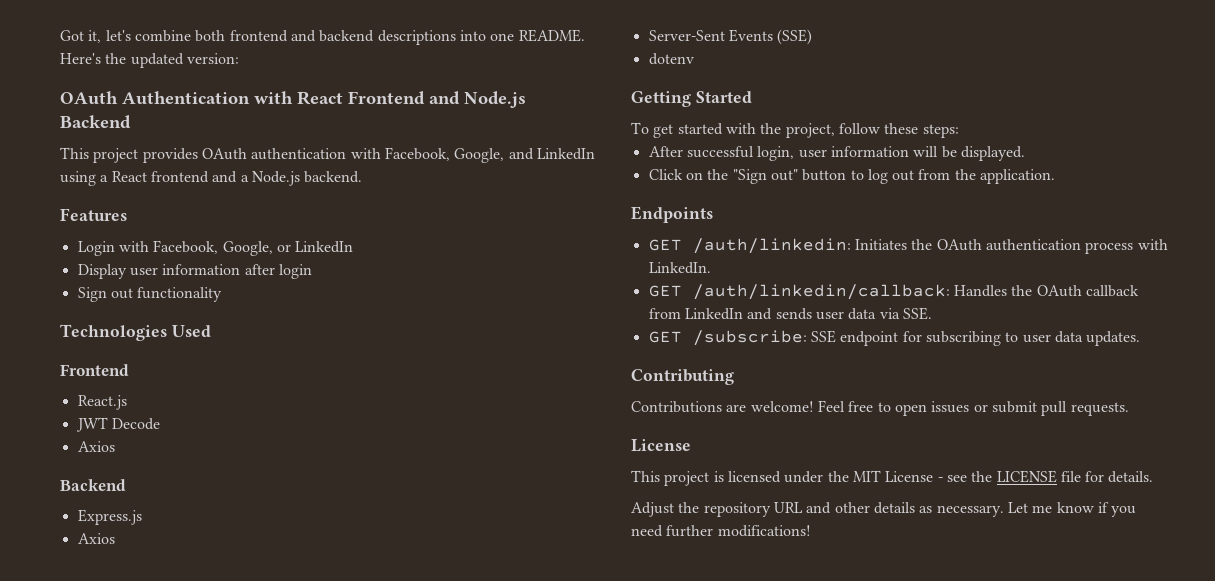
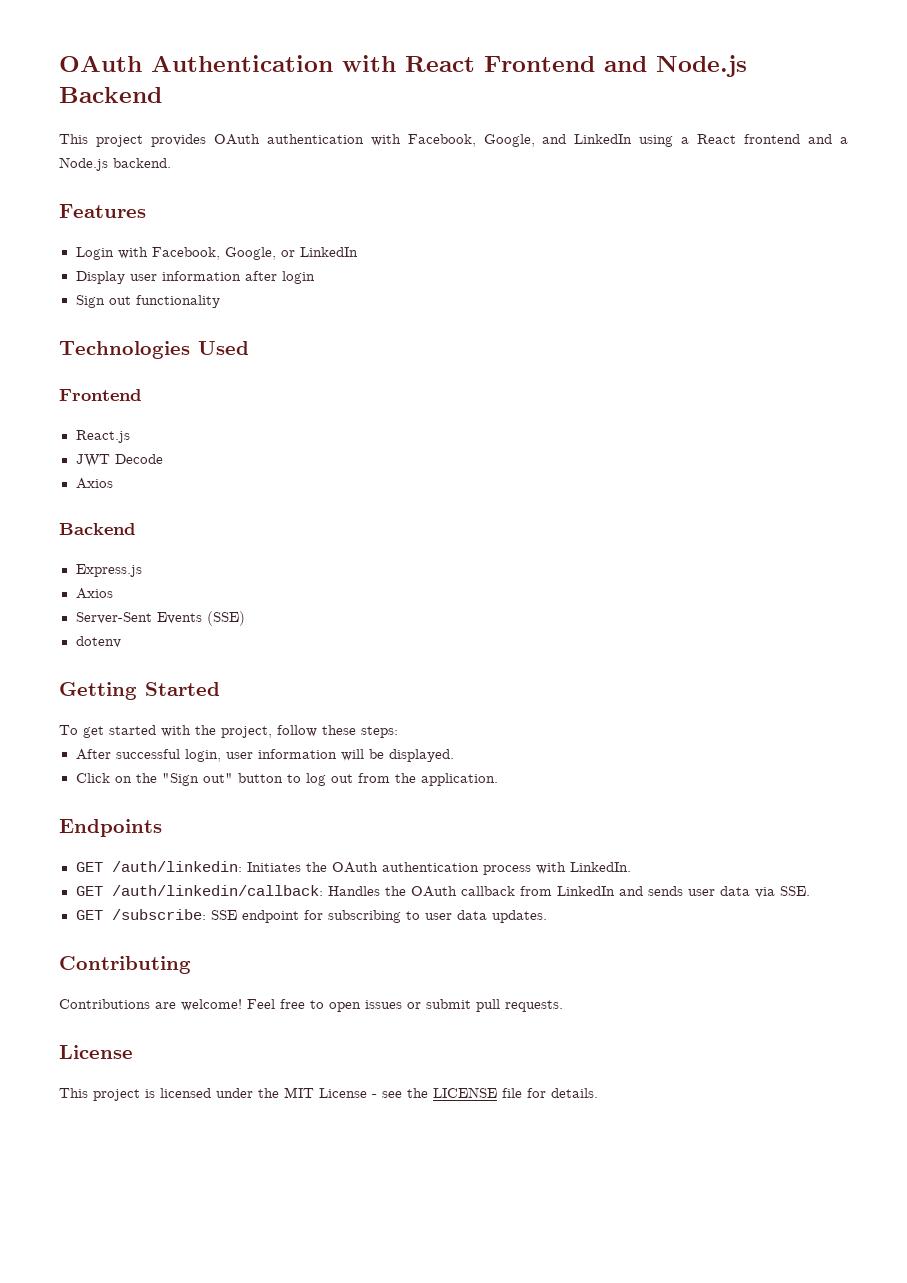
- Got it, let's combine both frontend and backend descriptions into one README. Here's the updated version:
- Adjust the repository URL and other details as necessary. Let me know if you need further modifications!

